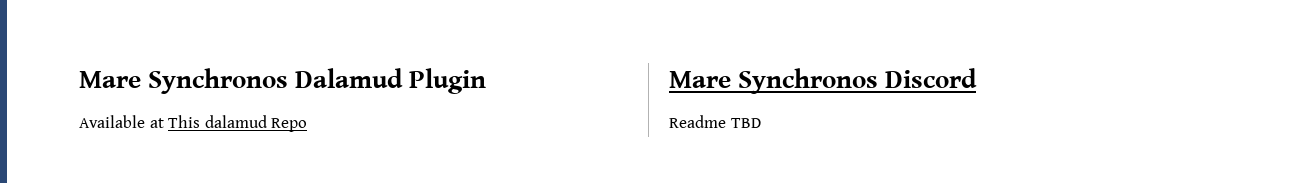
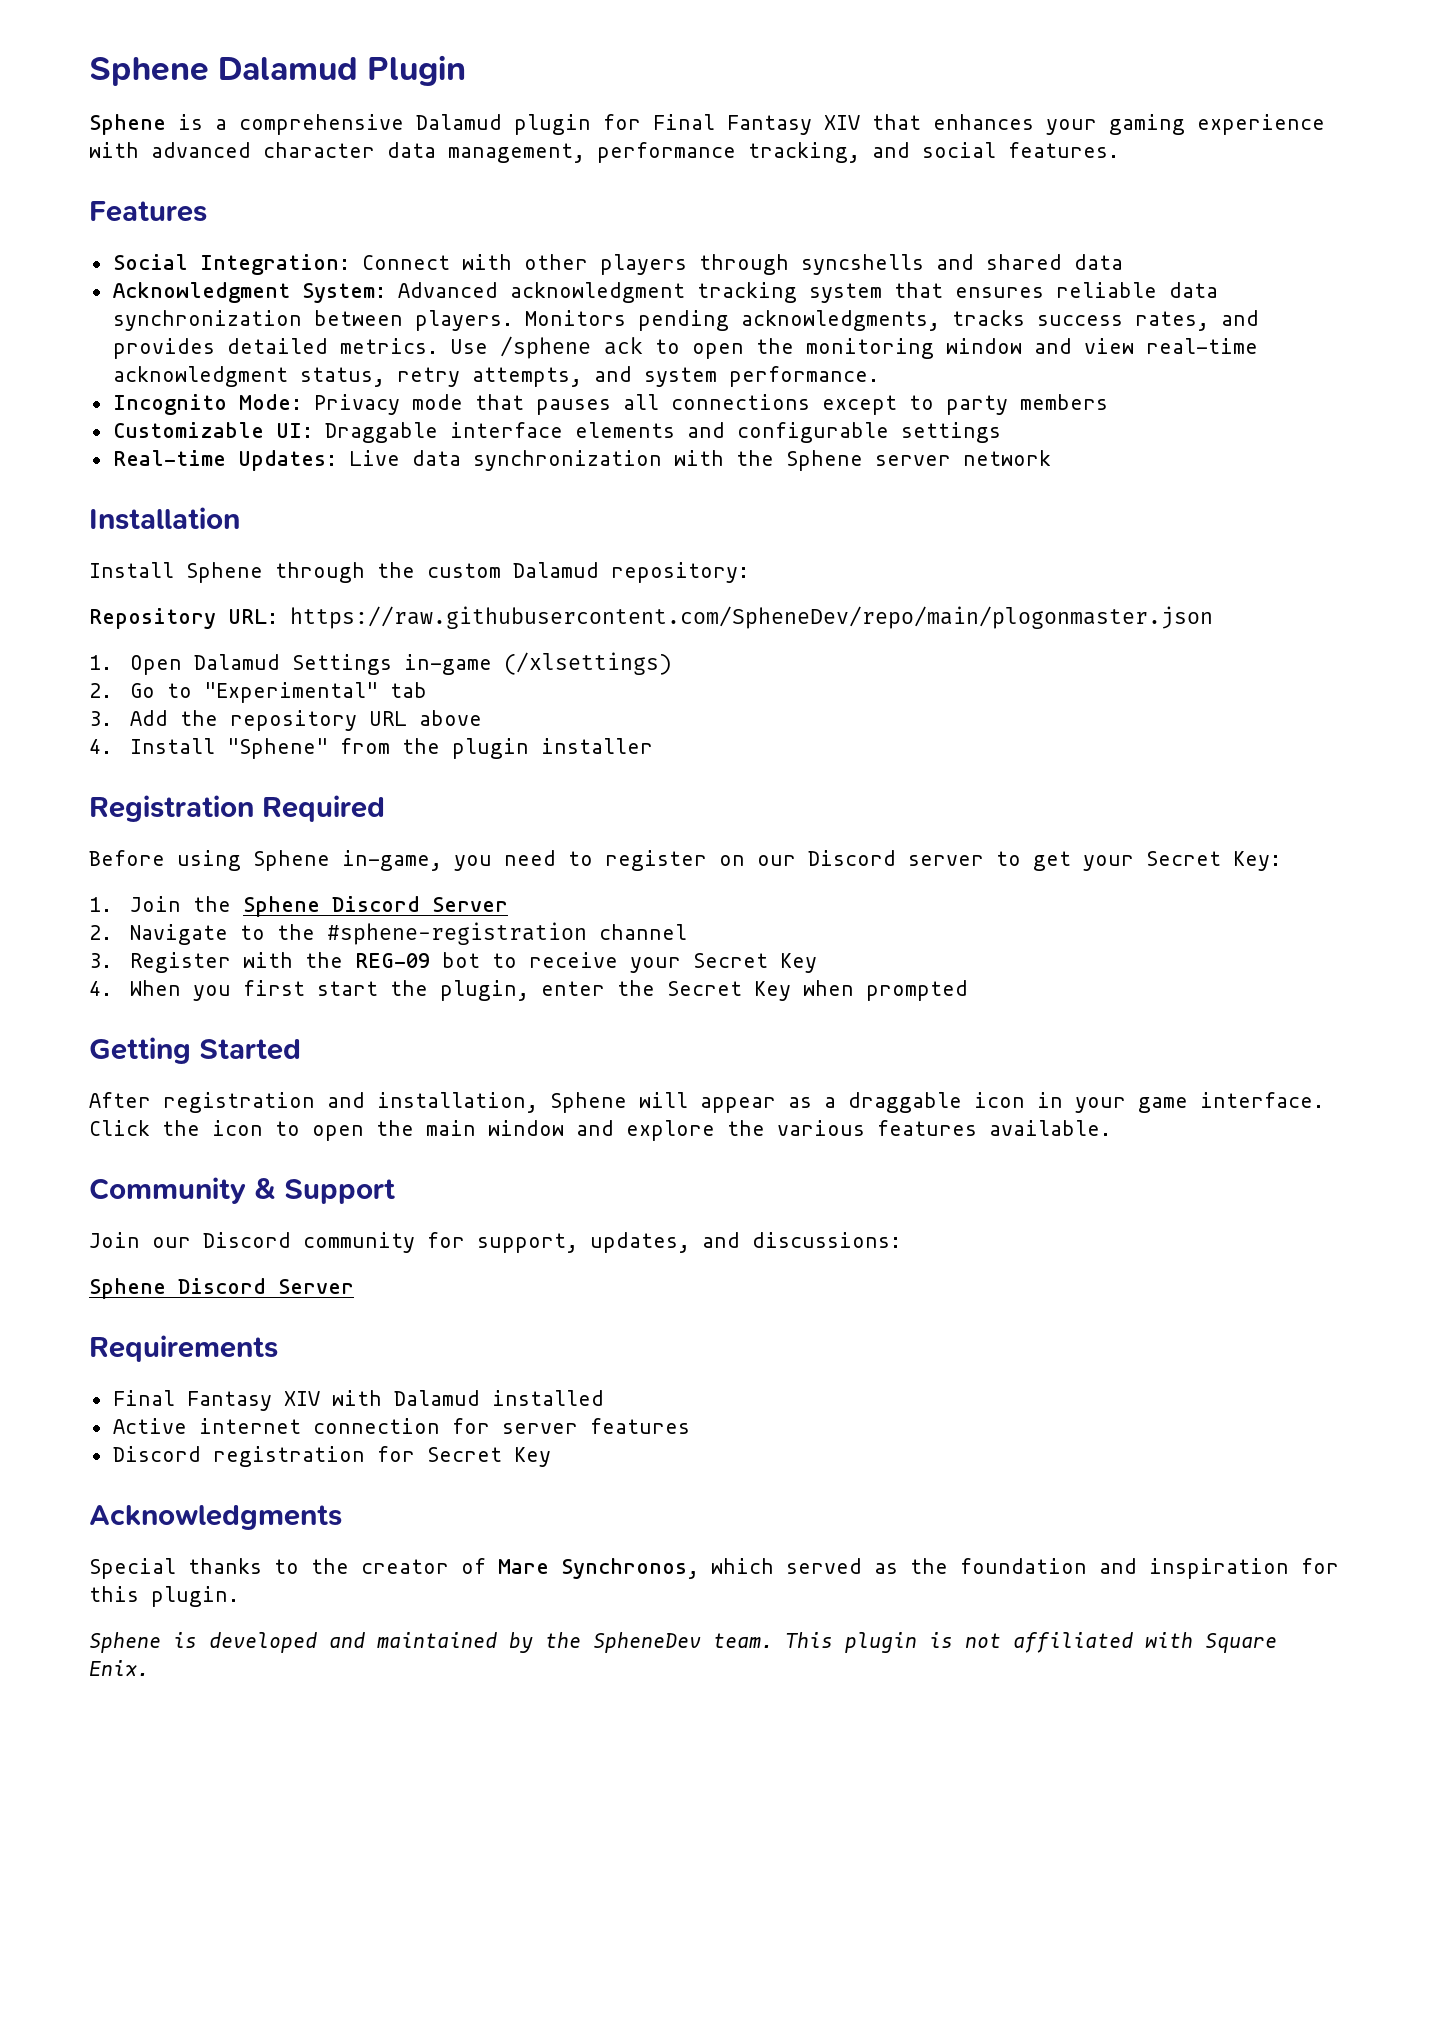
- Mare Synchronos Dalamud Plugin
+ Sphene Dalamud Plugin
- Available at This dalamud Repo
- Mare Synchronos Discord
- Readme TBD
+ Sphene is a comprehensive Dalamud plugin for Final Fantasy XIV that enhances your gaming experience with advanced character data management, performance tracking, and social features.
+ Features
+ Social Integration: Connect with other players through syncshells and shared data
+ Acknowledgment System: Advanced acknowledgment tracking system that ensures reliable data synchronization between players. Monitors pending acknowledgments, tracks success rates, and provides detailed metrics. Use /sphene ack to open the monitoring window and view real-time acknowledgment status, retry attempts, and system performance.
+ Incognito Mode: Privacy mode that pauses all connections except to party members
+ Customizable UI: Draggable interface elements and configurable settings
+ Real-time Updates: Live data synchronization with the Sphene server network
+ Installation
+ Install Sphene through the custom Dalamud repository:
+ Repository URL: https://raw.githubusercontent.com/SpheneDev/repo/main/plogonmaster.json
+ 1. Open Dalamud Settings in-game (/xlsettings)
+ 2. Go to "Experimental" tab
+ 3. Add the repository URL above
+ 4. Install "Sphene" from the plugin installer
+ Registration Required
+ Before using Sphene in-game, you need to register on our Discord server to get your Secret Key:
+ 1. Join the Sphene Discord Server
+ 2. Navigate to the #sphene-registration channel
+ 3. Register with the REG-09 bot to receive your Secret Key
+ 4. When you first start the plugin, enter the Secret Key when prompted
+ Getting Started
+ After registration and installation, Sphene will appear as a draggable icon in your game interface. Click the icon to open the main window and explore the various features available.
+ Community & Support
+ Join our Discord community for support, updates, and discussions:
+ Sphene Discord Server
+ Requirements
+ Final Fantasy XIV with Dalamud installed
+ Active internet connection for server features
+ Discord registration for Secret Key
+ Acknowledgments
+ Special thanks to the creator of Mare Synchronos, which served as the foundation and inspiration for this plugin.
+ Sphene is developed and maintained by the SpheneDev team. This plugin is not affiliated with Square Enix.

